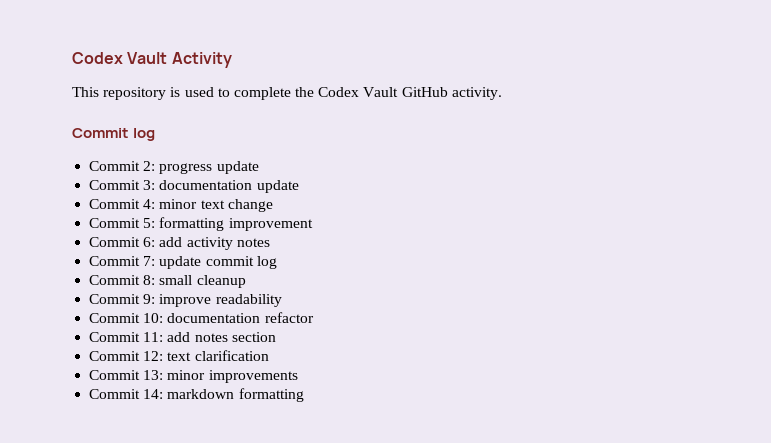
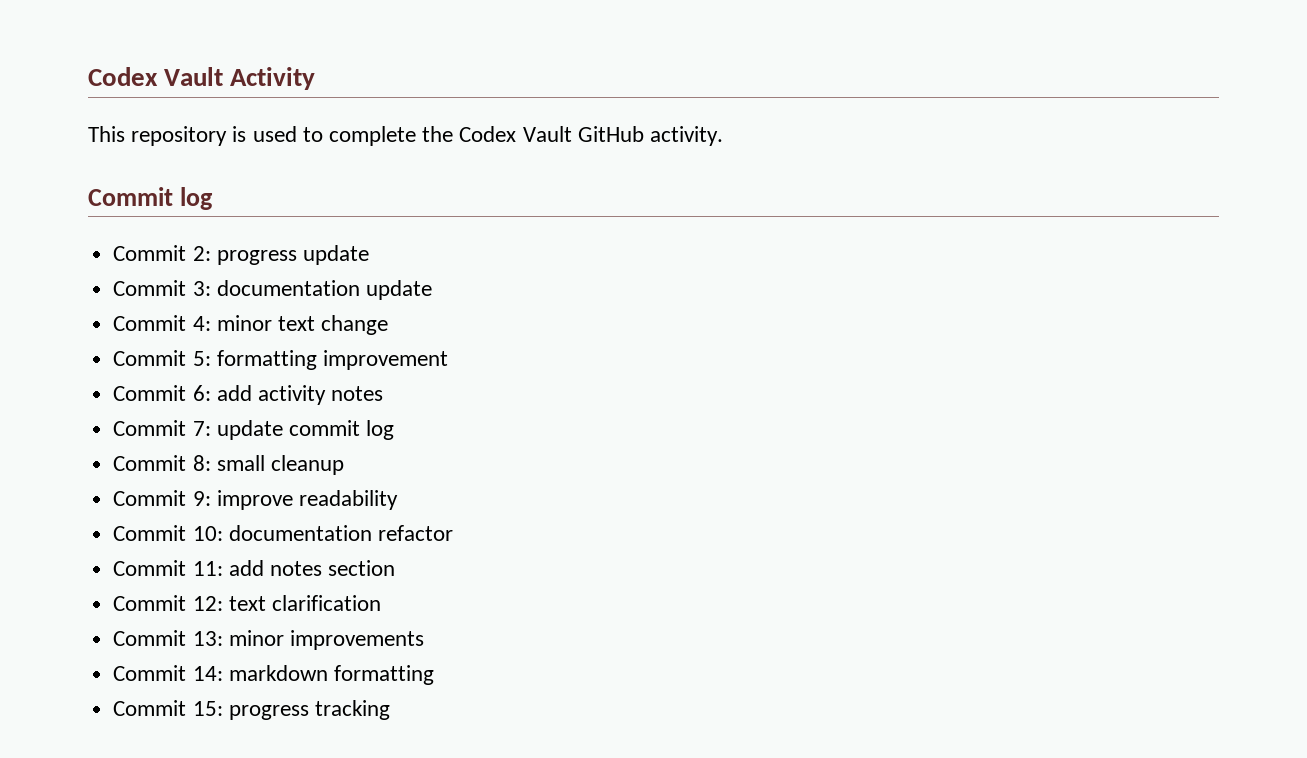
+ Commit 15: progress tracking

